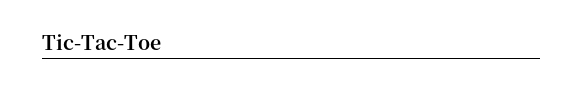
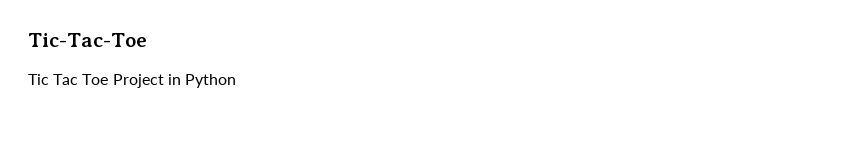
+ Tic Tac Toe Project in Python

